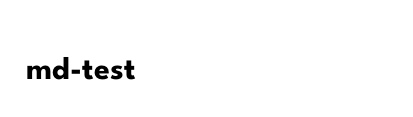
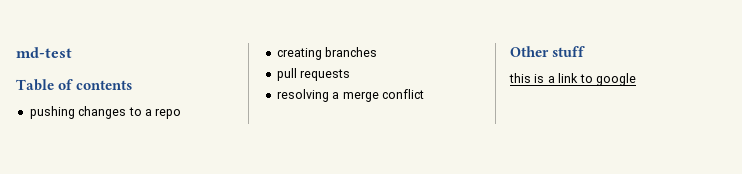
+ Table of contents
+ pushing changes to a repo
+ creating branches
+ pull requests
+ resolving a merge conflict
+ Other stuff
+ this is a link to google

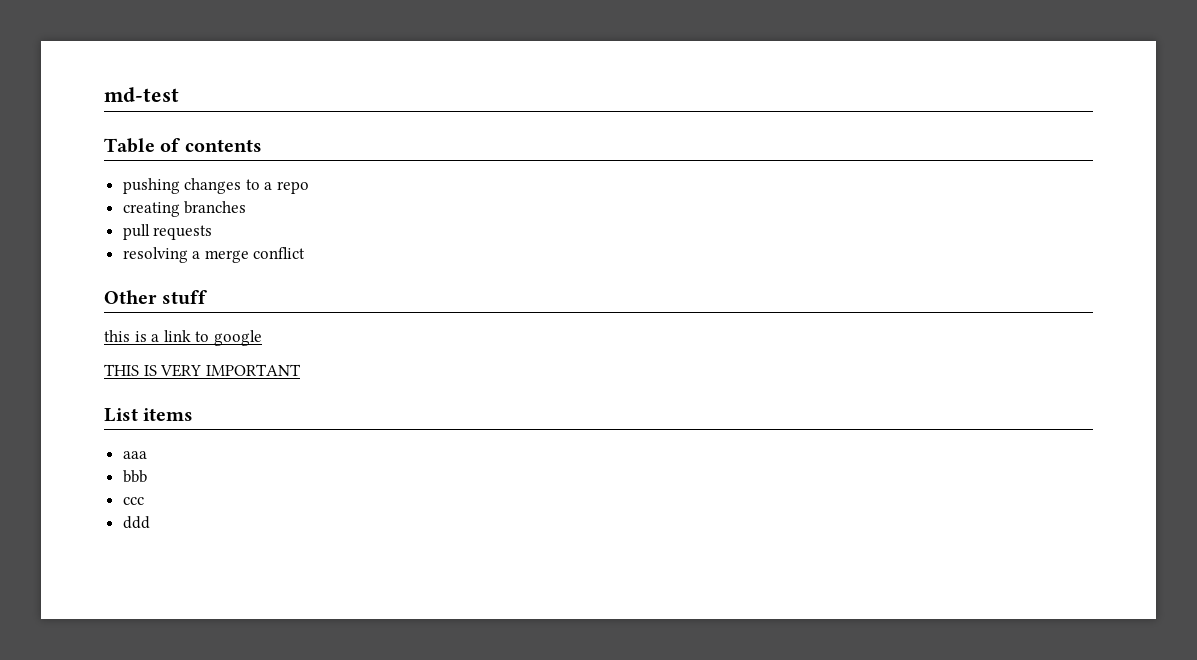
+ THIS IS VERY IMPORTANT
+ List items
+ aaa
+ bbb
+ ccc
+ ddd

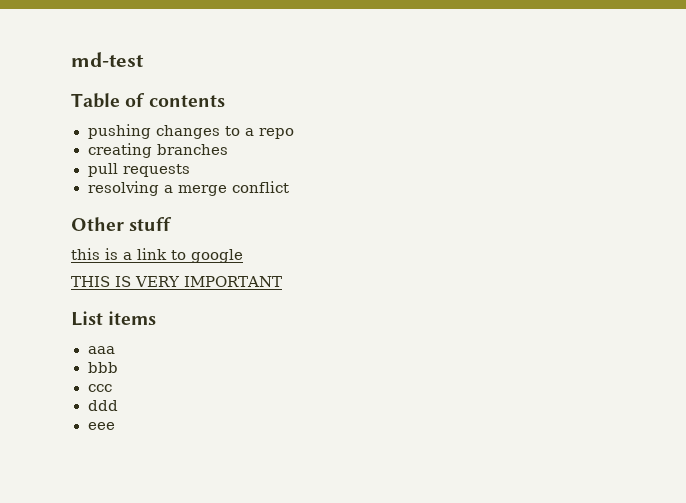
+ eee

